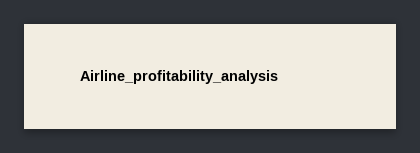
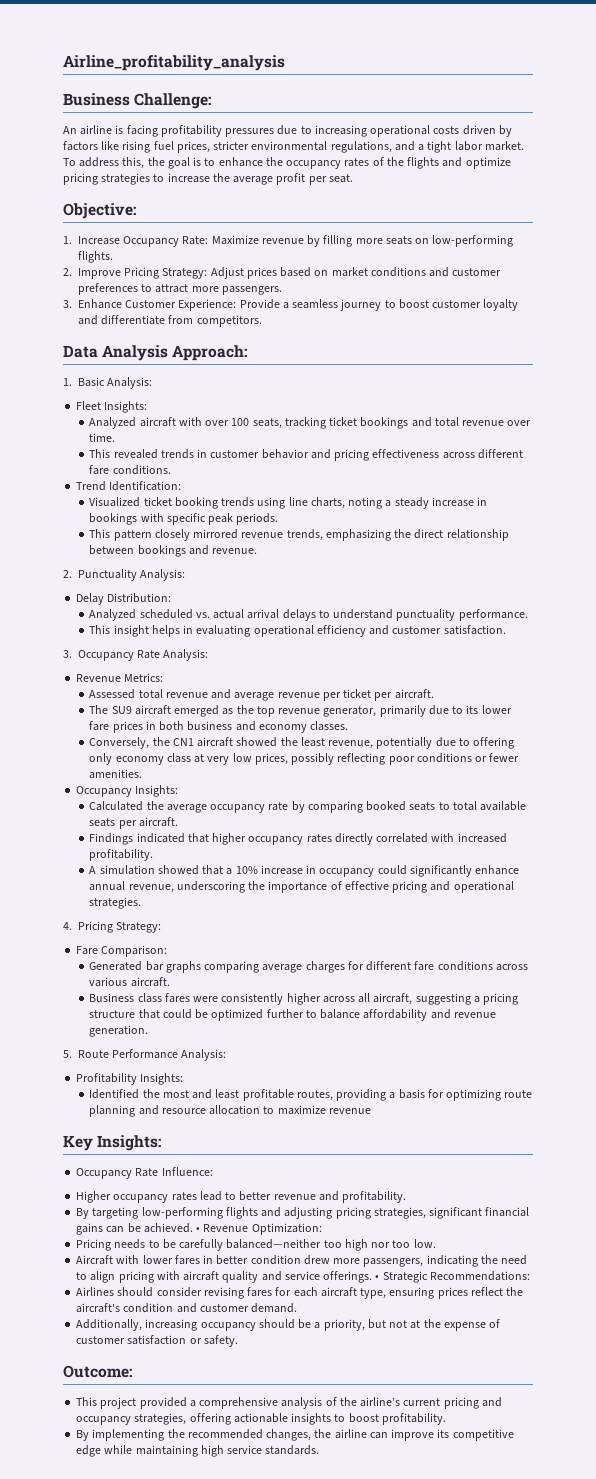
+ Business Challenge:
+ An airline is facing profitability pressures due to increasing operational costs driven by factors like rising fuel prices, stricter environmental regulations, and a tight labor market. To address this, the goal is to enhance the occupancy rates of the flights and optimize pricing strategies to increase the average profit per seat.
+ Objective:
+ 1. Increase Occupancy Rate: Maximize revenue by filling more seats on low-performing flights.
+ 2. Improve Pricing Strategy: Adjust prices based on market conditions and customer preferences to attract more passengers.
+ 3. Enhance Customer Experience: Provide a seamless journey to boost customer loyalty and differentiate from competitors.
+ Data Analysis Approach:
+ 1. Basic Analysis:
+ Fleet Insights:
+ Analyzed aircraft with over 100 seats, tracking ticket bookings and total revenue over time.
+ This revealed trends in customer behavior and pricing effectiveness across different fare conditions.
+ Trend Identification:
+ Visualized ticket booking trends using line charts, noting a steady increase in bookings with specific peak periods.
+ This pattern closely mirrored revenue trends, emphasizing the direct relationship between bookings and revenue.
+ 2. Punctuality Analysis:
+ Delay Distribution:
+ Analyzed scheduled vs. actual arrival delays to understand punctuality performance.
+ This insight helps in evaluating operational efficiency and customer satisfaction.
+ 3. Occupancy Rate Analysis:
+ Revenue Metrics:
+ Assessed total revenue and average revenue per ticket per aircraft.
+ The SU9 aircraft emerged as the top revenue generator, primarily due to its lower fare prices in both business and economy classes.
+ Conversely, the CN1 aircraft showed the least revenue, potentially due to offering only economy class at very low prices, possibly reflecting poor conditions or fewer amenities.
+ Occupancy Insights:
+ Calculated the average occupancy rate by comparing booked seats to total available seats per aircraft.
+ Findings indicated that higher occupancy rates directly correlated with increased profitability.
+ A simulation showed that a 10% increase in occupancy could significantly enhance annual revenue, underscoring the importance of effective pricing and operational strategies.
+ 4. Pricing Strategy:
+ Fare Comparison:
+ Generated bar graphs comparing average charges for different fare conditions across various aircraft.
+ Business class fares were consistently higher across all aircraft, suggesting a pricing structure that could be optimized further to balance affordability and revenue generation.
+ 5. Route Performance Analysis:
+ Profitability Insights:
+ Identified the most and least profitable routes, providing a basis for optimizing route planning and resource allocation to maximize revenue
+ Key Insights:
+ Occupancy Rate Influence:
+ Higher occupancy rates lead to better revenue and profitability.
+ By targeting low-performing flights and adjusting pricing strategies, significant financial gains can be achieved. • Revenue Optimization:
+ Pricing needs to be carefully balanced—neither too high nor too low.
+ Aircraft with lower fares in better condition drew more passengers, indicating the need to align pricing with aircraft quality and service offerings. • Strategic Recommendations:
+ Airlines should consider revising fares for each aircraft type, ensuring prices reflect the aircraft's condition and customer demand.
+ Additionally, increasing occupancy should be a priority, but not at the expense of customer satisfaction or safety.
+ Outcome:
+ This project provided a comprehensive analysis of the airline’s current pricing and occupancy strategies, offering actionable insights to boost profitability.
+ By implementing the recommended changes, the airline can improve its competitive edge while maintaining high service standards.

